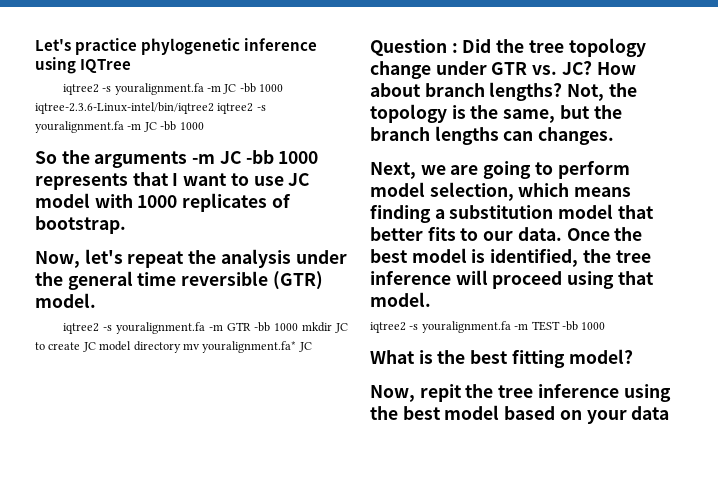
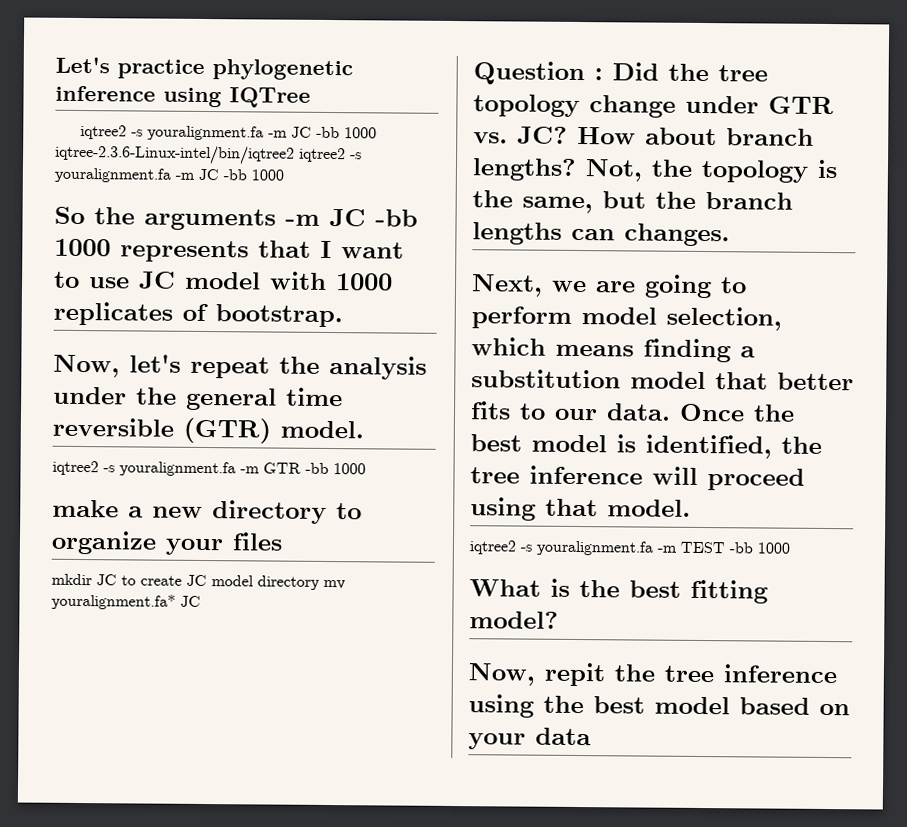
- iqtree2 -s youralignment.fa -m GTR -bb 1000 mkdir JC to create JC model directory mv youralignment.fa* JC
+ iqtree2 -s youralignment.fa -m GTR -bb 1000
+ make a new directory to organize your files
+ mkdir JC to create JC model directory mv youralignment.fa* JC

